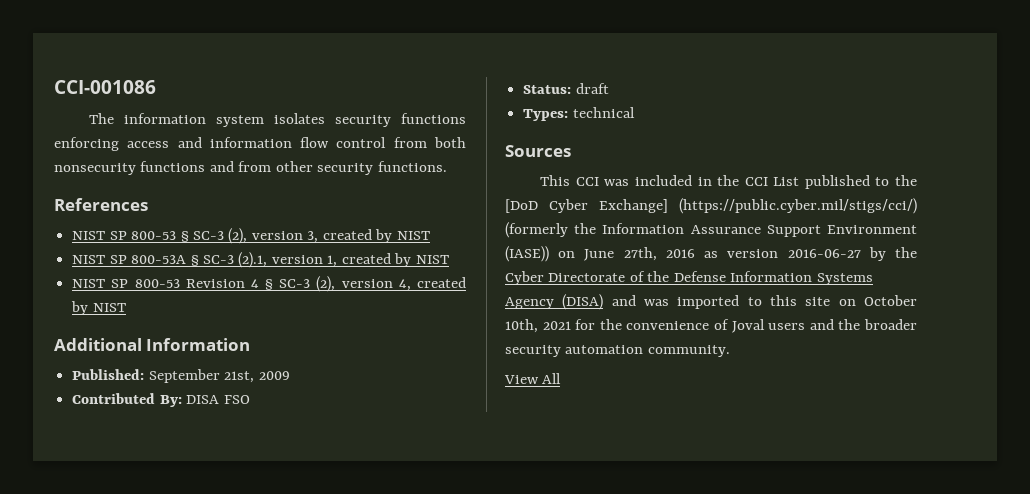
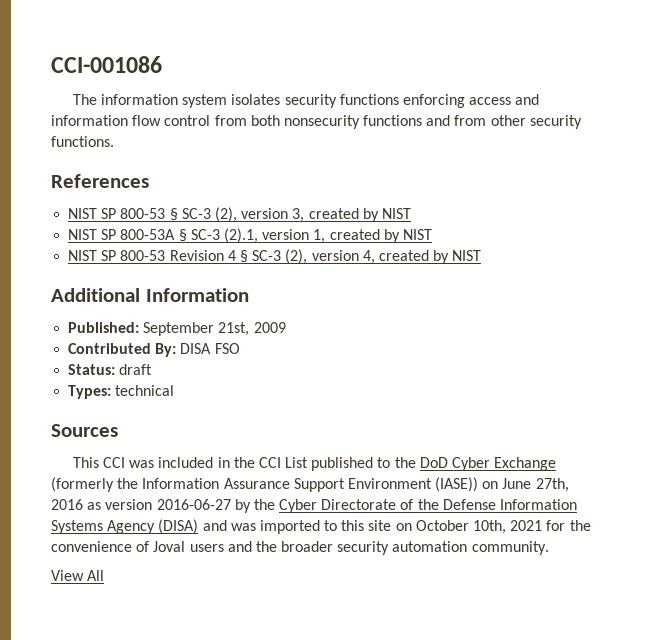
- This CCI was included in the CCI List published to the [DoD Cyber Exchange] (https://public.cyber.mil/stigs/cci/) (formerly the Information Assurance Support Environment (IASE)) on June 27th, 2016 as version 2016-06-27 by the Cyber Directorate of the Defense Information Systems Agency (DISA) and was imported to this site on October 10th, 2021 for the convenience of Joval users and the broader security automation community.
+ This CCI was included in the CCI List published to the DoD Cyber Exchange (formerly the Information Assurance Support Environment (IASE)) on June 27th, 2016 as version 2016-06-27 by the Cyber Directorate of the Defense Information Systems Agency (DISA) and was imported to this site on October 10th, 2021 for the convenience of Joval users and the broader security automation community.

